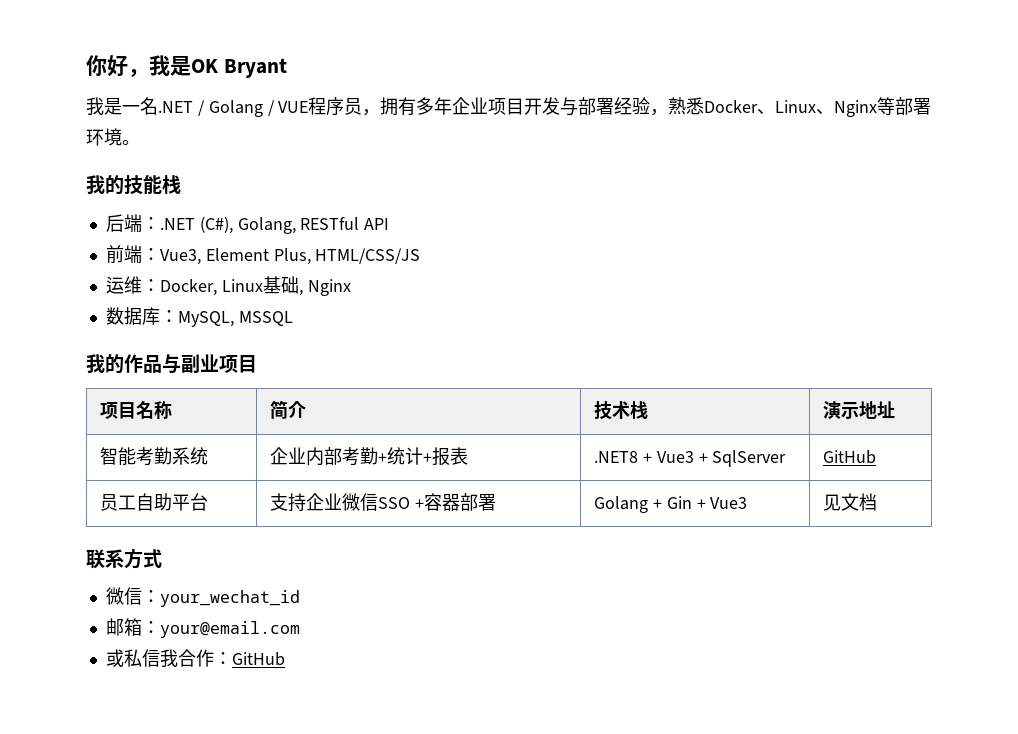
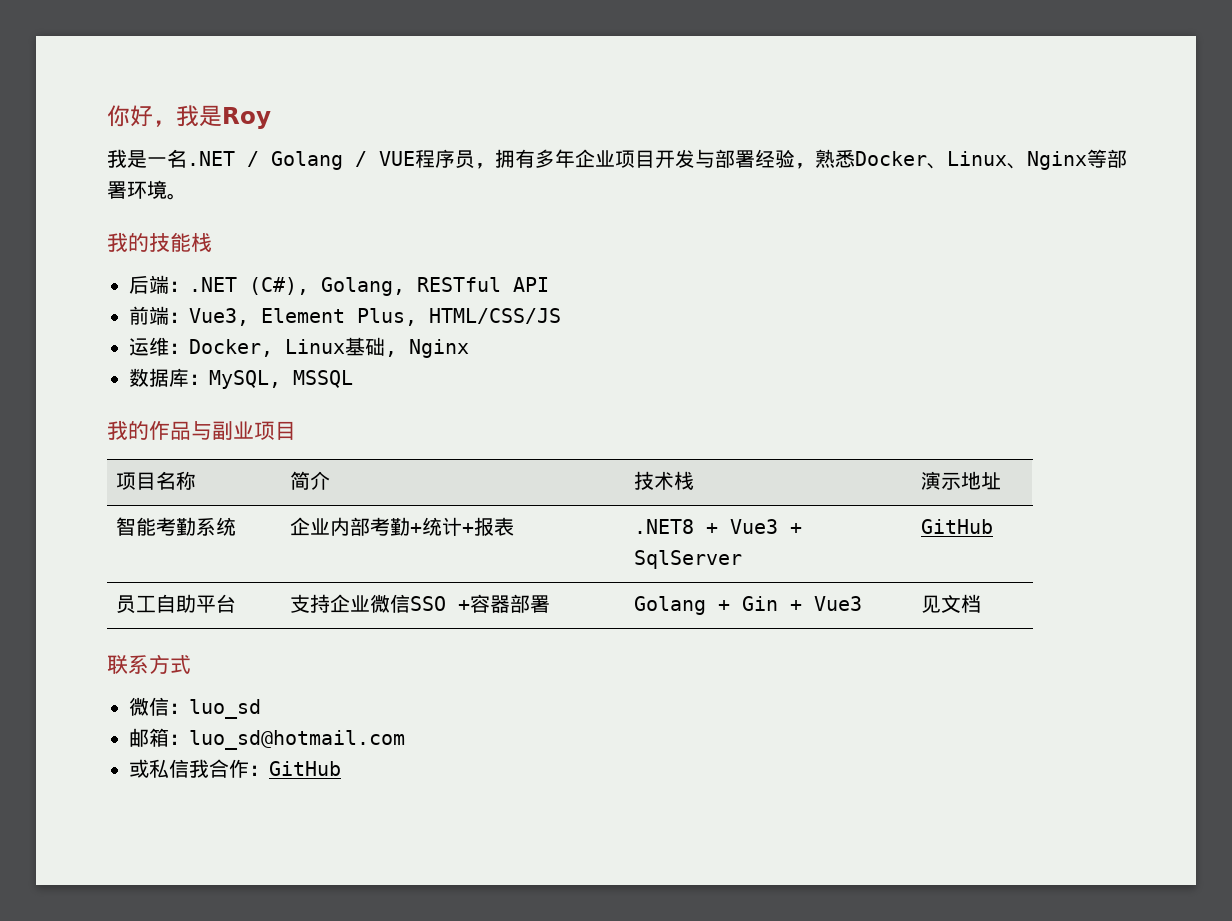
- 你好，我是OK Bryant
+ 你好，我是Roy
- 微信：your_wechat_id
+ 微信：luo_sd
- 邮箱：your@email.com
+ 邮箱：luo_sd@hotmail.com

